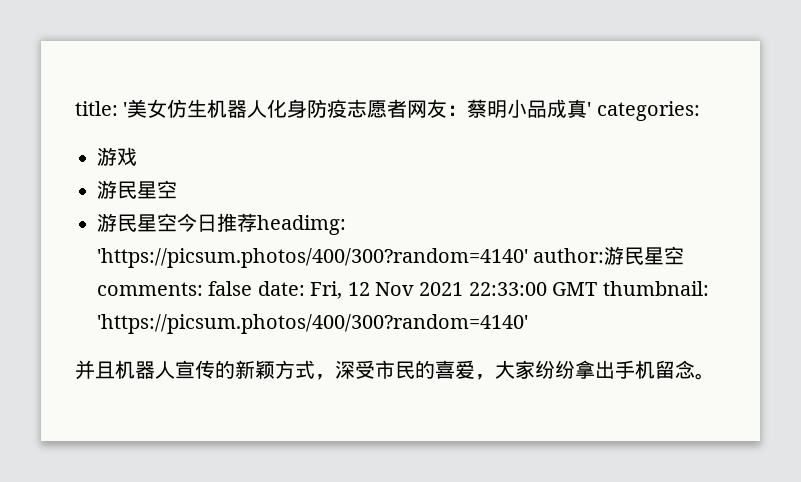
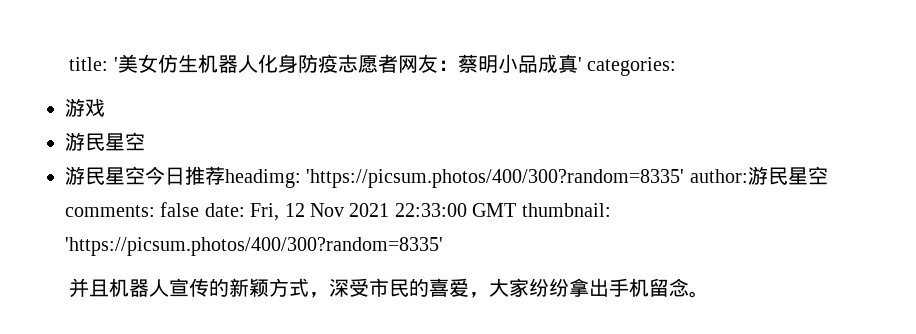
- 游民星空今日推荐headimg: 'https://picsum.photos/400/300?random=4140' author:游民星空comments: false date: Fri, 12 Nov 2021 22:33:00 GMT thumbnail: 'https://picsum.photos/400/300?random=4140'
+ 游民星空今日推荐headimg: 'https://picsum.photos/400/300?random=8335' author:游民星空comments: false date: Fri, 12 Nov 2021 22:33:00 GMT thumbnail: 'https://picsum.photos/400/300?random=8335'

